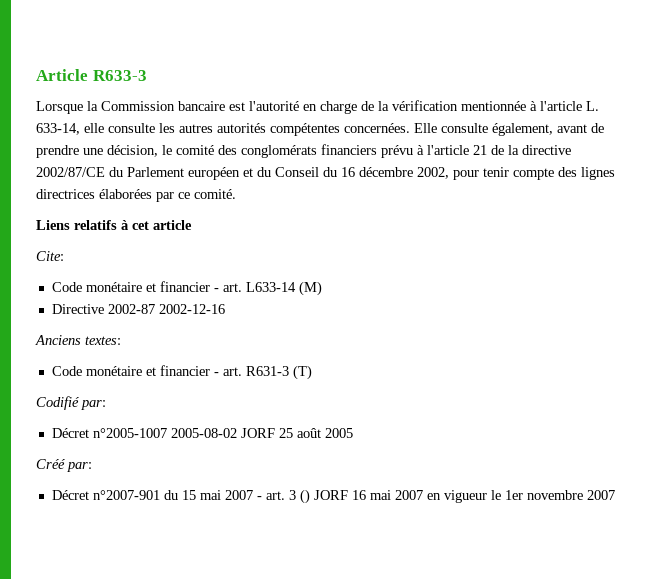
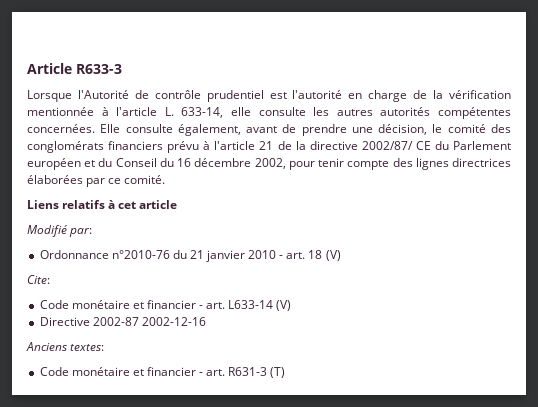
- Lorsque la Commission bancaire est l'autorité en charge de la vérification mentionnée à l'article L. 633-14, elle consulte les autres autorités compétentes concernées.
+ Lorsque l'Autorité de contrôle prudentiel est l'autorité en charge de la vérification mentionnée à l'article L. 633-14, elle consulte les autres autorités compétentes concernées.
- Elle consulte également, avant de prendre une décision, le comité des conglomérats financiers prévu à l'article 21 de la directive 2002/87/CE du Parlement européen et du Conseil du 16 décembre 2002, pour tenir compte des lignes directrices élaborées par ce comité.
+ Elle consulte également, avant de prendre une décision, le comité des conglomérats financiers prévu à l'article 21 de la directive 2002/87/ CE du Parlement européen et du Conseil du 16 décembre 2002, pour tenir compte des lignes directrices élaborées par ce comité.
+ Modifié par:
+ Ordonnance n°2010-76 du 21 janvier 2010 - art. 18 (V)
- Code monétaire et financier - art. L633-14 (M)
+ Code monétaire et financier - art. L633-14 (V)
- Codifié par:
- Décret n°2005-1007 2005-08-02 JORF 25 août 2005
- Créé par:
- Décret n°2007-901 du 15 mai 2007 - art. 3 () JORF 16 mai 2007 en vigueur le 1er novembre 2007

